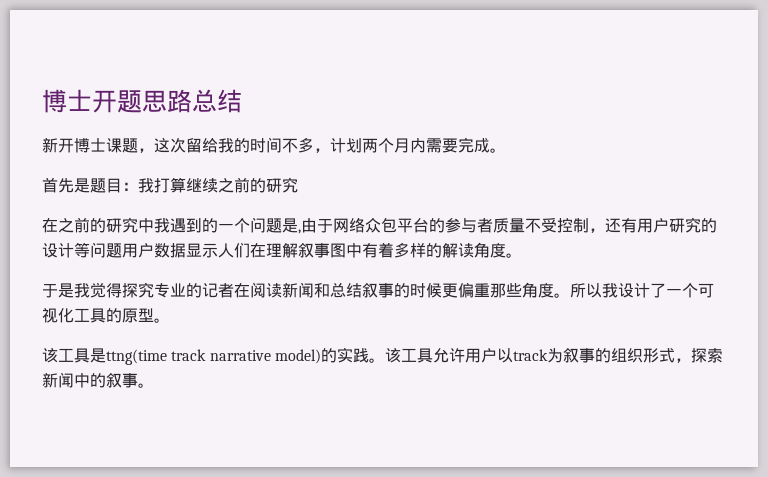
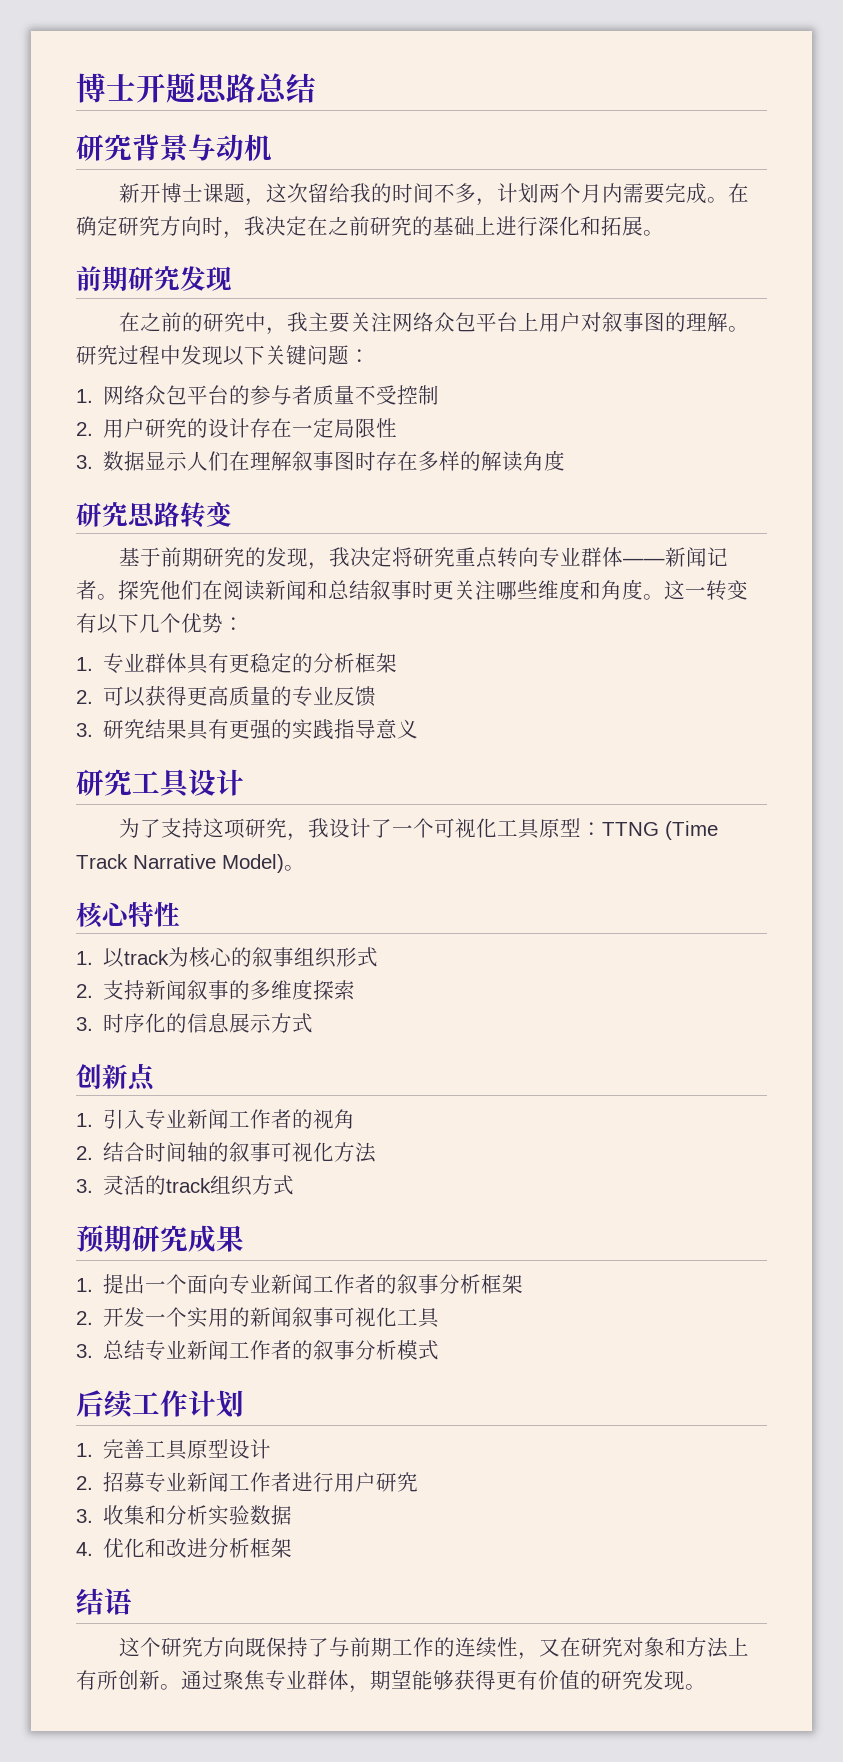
+ 研究背景与动机
- 新开博士课题，这次留给我的时间不多，计划两个月内需要完成。
- 首先是题目：我打算继续之前的研究
- 在之前的研究中我遇到的一个问题是,由于网络众包平台的参与者质量不受控制，还有用户研究的设计等问题用户数据显示人们在理解叙事图中有着多样的解读角度。
- 于是我觉得探究专业的记者在阅读新闻和总结叙事的时候更偏重那些角度。所以我设计了一个可视化工具的原型。
- 该工具是ttng(time track narrative model)的实践。该工具允许用户以track为叙事的组织形式，探索新闻中的叙事。
+ 新开博士课题，这次留给我的时间不多，计划两个月内需要完成。在确定研究方向时，我决定在之前研究的基础上进行深化和拓展。
+ 前期研究发现
+ 在之前的研究中，我主要关注网络众包平台上用户对叙事图的理解。研究过程中发现以下关键问题：
+ 1.网络众包平台的参与者质量不受控制
+ 2.用户研究的设计存在一定局限性
+ 3.数据显示人们在理解叙事图时存在多样的解读角度
+ 研究思路转变
+ 基于前期研究的发现，我决定将研究重点转向专业群体——新闻记者。探究他们在阅读新闻和总结叙事时更关注哪些维度和角度。这一转变有以下几个优势：
+ 1.专业群体具有更稳定的分析框架
+ 2.可以获得更高质量的专业反馈
+ 3.研究结果具有更强的实践指导意义
+ 研究工具设计
+ 为了支持这项研究，我设计了一个可视化工具原型：TTNG (Time Track Narrative Model)。
+ 核心特性
+ 1.以track为核心的叙事组织形式
+ 2.支持新闻叙事的多维度探索
+ 3.时序化的信息展示方式
+ 创新点
+ 1.引入专业新闻工作者的视角
+ 2.结合时间轴的叙事可视化方法
+ 3.灵活的track组织方式
+ 预期研究成果
+ 1.提出一个面向专业新闻工作者的叙事分析框架
+ 2.开发一个实用的新闻叙事可视化工具
+ 3.总结专业新闻工作者的叙事分析模式
+ 后续工作计划
+ 1.完善工具原型设计
+ 2.招募专业新闻工作者进行用户研究
+ 3.收集和分析实验数据
+ 4.优化和改进分析框架
+ 结语
+ 这个研究方向既保持了与前期工作的连续性，又在研究对象和方法上有所创新。通过聚焦专业群体，期望能够获得更有价值的研究发现。

